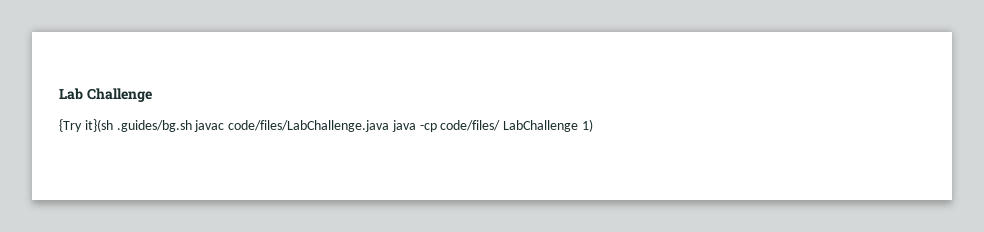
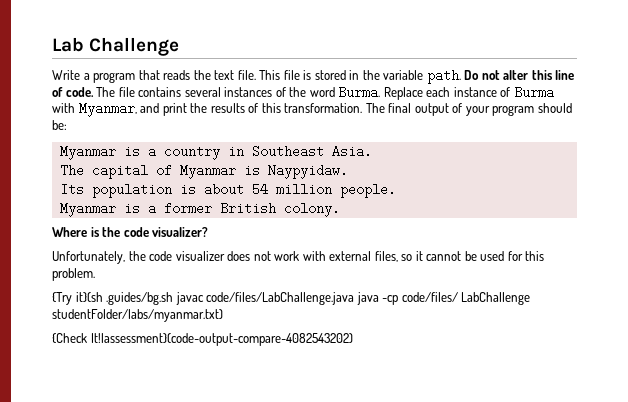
+ Write a program that reads the text file. This file is stored in the variable path. Do not alter this line of code. The file contains several instances of the word Burma. Replace each instance of Burma with Myanmar, and print the results of this transformation. The final output of your program should be:
+ Myanmar is a country in Southeast Asia.
+ The capital of Myanmar is Naypyidaw.
+ Its population is about 54 million people.
+ Myanmar is a former British colony.
+ Where is the code visualizer?
+ Unfortunately, the code visualizer does not work with external files, so it cannot be used for this problem.
- {Try it}(sh .guides/bg.sh javac code/files/LabChallenge.java java -cp code/files/ LabChallenge 1)
+ {Try it}(sh .guides/bg.sh javac code/files/LabChallenge.java java -cp code/files/ LabChallenge studentFolder/labs/myanmar.txt)
+ {Check It!|assessment}(code-output-compare-4082543202)

